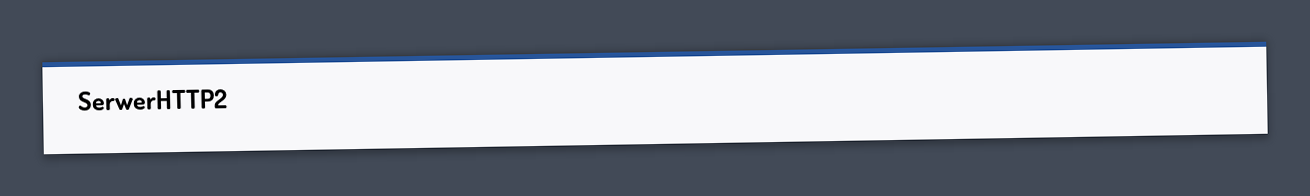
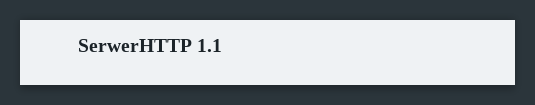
- SerwerHTTP2
+ SerwerHTTP 1.1

